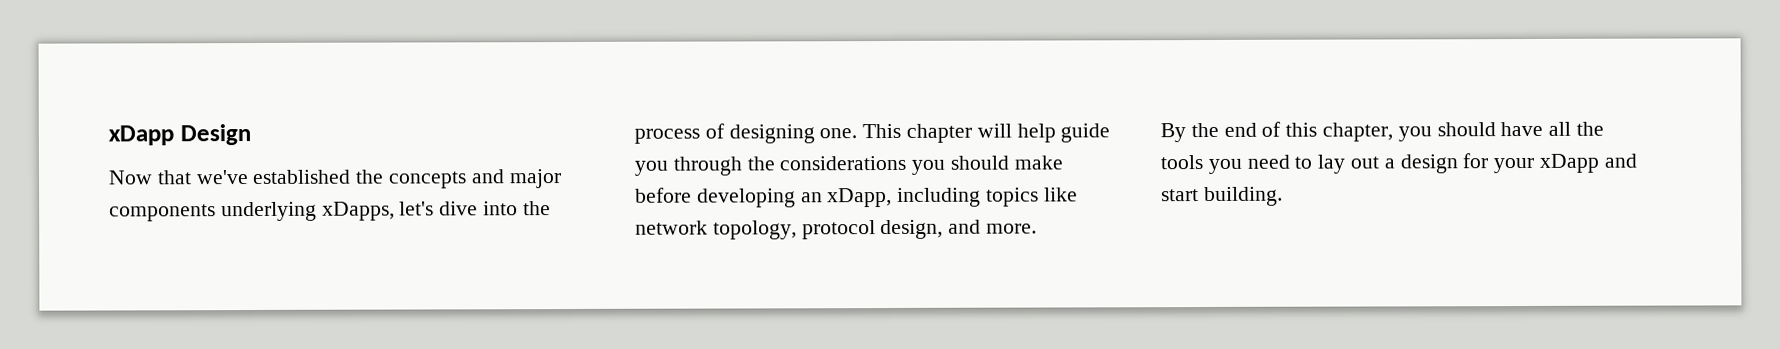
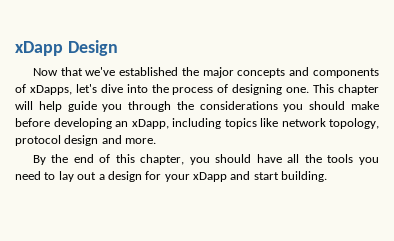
- Now that we've established the concepts and major components underlying xDapps, let's dive into the process of designing one.
+ Now that we've established the major concepts and components of xDapps, let's dive into the process of designing one.
- This chapter will help guide you through the considerations you should make before developing an xDapp, including topics like network topology, protocol design, and more.
+ This chapter will help guide you through the considerations you should make before developing an xDapp, including topics like network topology, protocol design and more.

